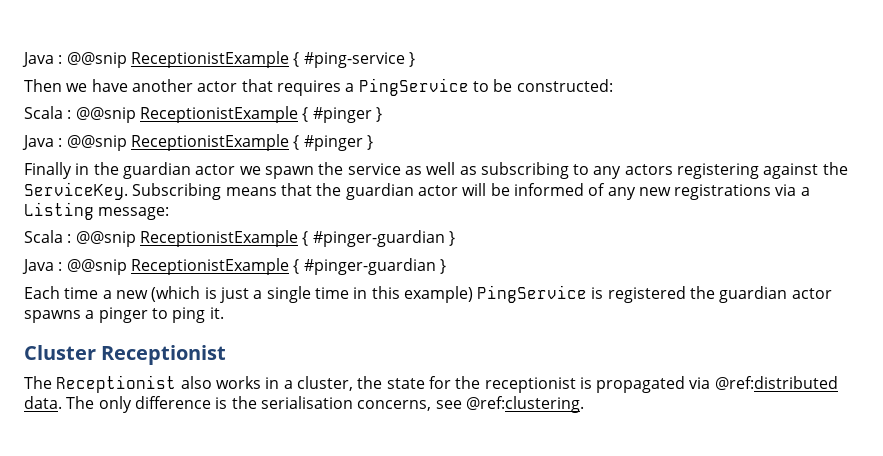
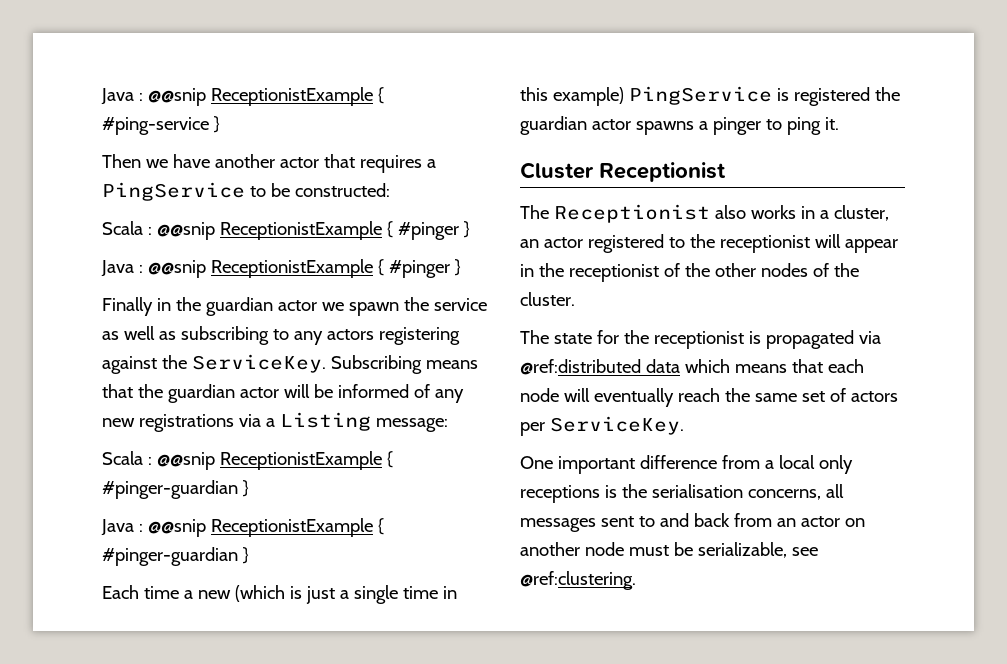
- The Receptionist also works in a cluster, the state for the receptionist is propagated via @ref:distributed data. The only difference is the serialisation concerns, see @ref:clustering.
+ The Receptionist also works in a cluster, an actor registered to the receptionist will appear in the receptionist of the other nodes of the cluster.
+ The state for the receptionist is propagated via @ref:distributed data which means that each node will eventually reach the same set of actors per ServiceKey.
+ One important difference from a local only receptions is the serialisation concerns, all messages sent to and back from an actor on another node must be serializable, see @ref:clustering.

